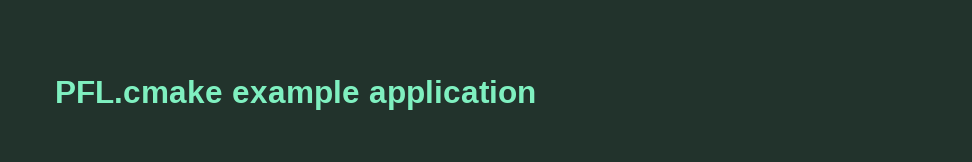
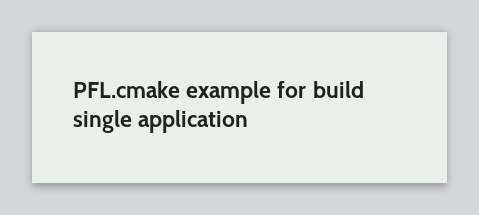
- PFL.cmake example application
+ PFL.cmake example for build single application

